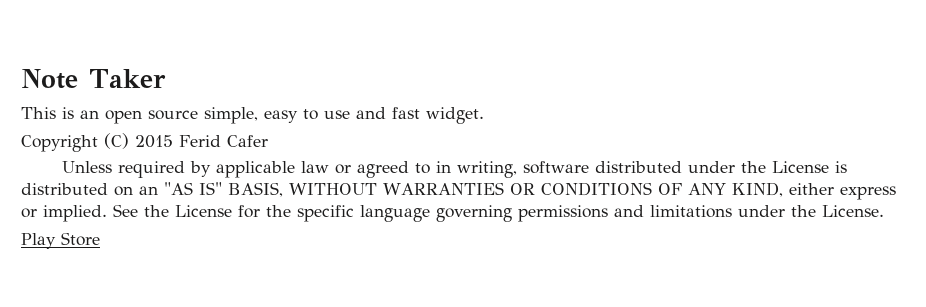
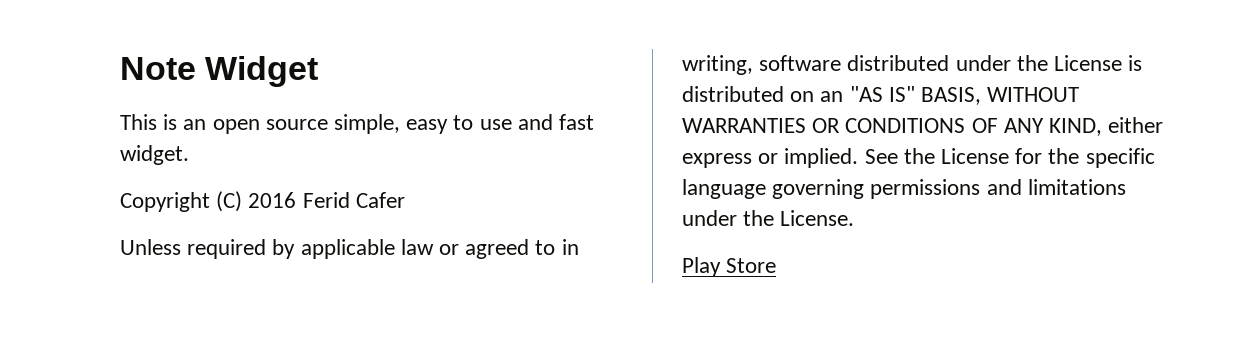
- Note Taker
+ Note Widget
- Copyright (C) 2015 Ferid Cafer
+ Copyright (C) 2016 Ferid Cafer

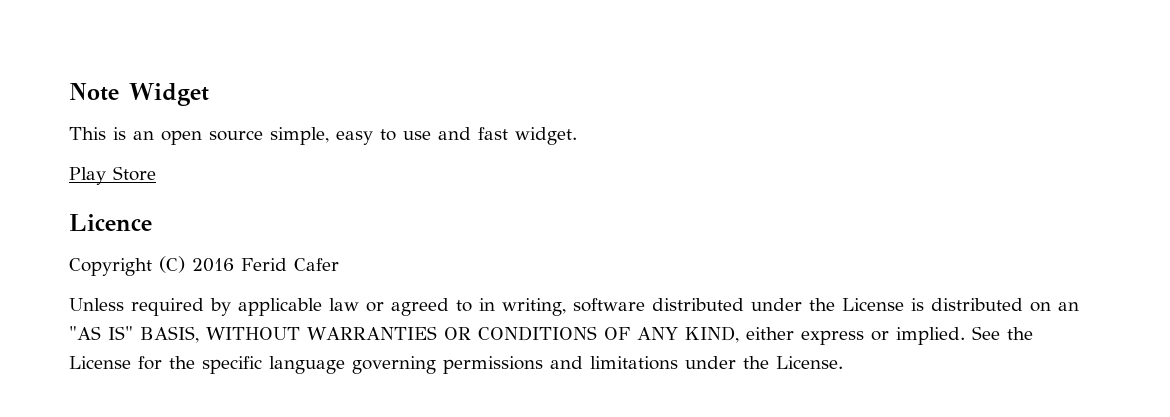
+ Play Store
+ Licence
- Play Store

